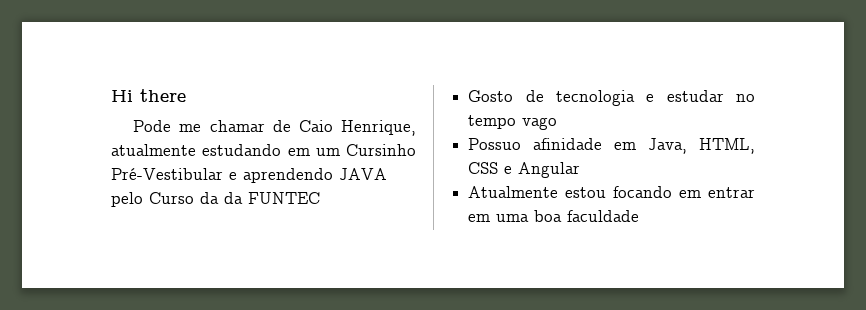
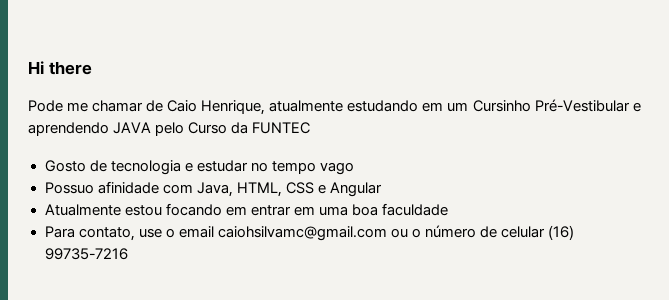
- Pode me chamar de Caio Henrique, atualmente estudando em um Cursinho Pré-Vestibular e aprendendo JAVA pelo Curso da da FUNTEC
+ Pode me chamar de Caio Henrique, atualmente estudando em um Cursinho Pré-Vestibular e aprendendo JAVA pelo Curso da FUNTEC
- Possuo afinidade em Java, HTML, CSS e Angular
+ Possuo afinidade com Java, HTML, CSS e Angular
+ Para contato, use o email caiohsilvamc@gmail.com ou o número de celular (16) 99735-7216

